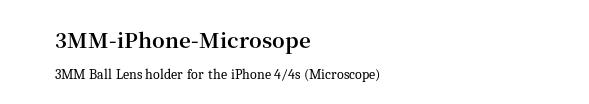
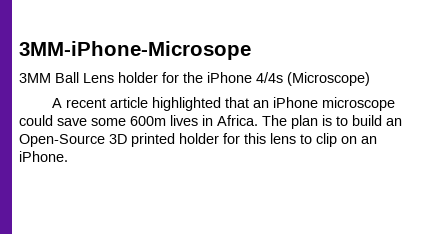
+ A recent article highlighted that an iPhone microscope could save some 600m lives in Africa. The plan is to build an Open-Source 3D printed holder for this lens to clip on an iPhone.

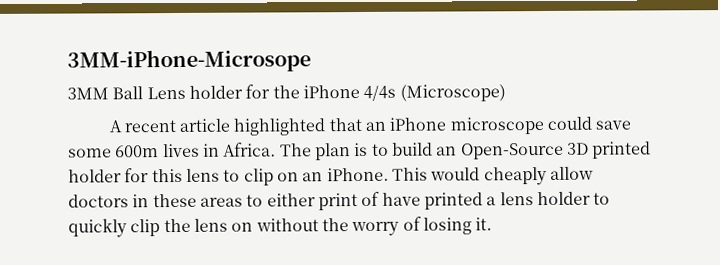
+ This would cheaply allow doctors in these areas to either print of have printed a lens holder to quickly clip the lens on without the worry of losing it.

